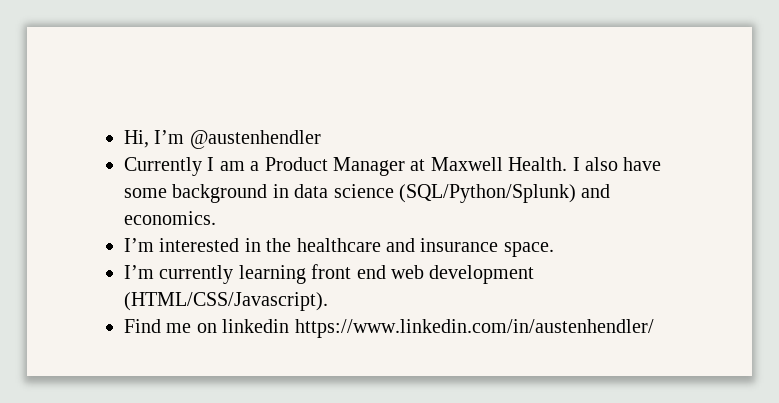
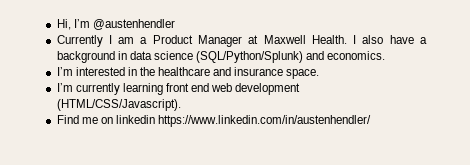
- I also have some background in data science (SQL/Python/Splunk) and economics.
+ I also have a background in data science (SQL/Python/Splunk) and economics.

